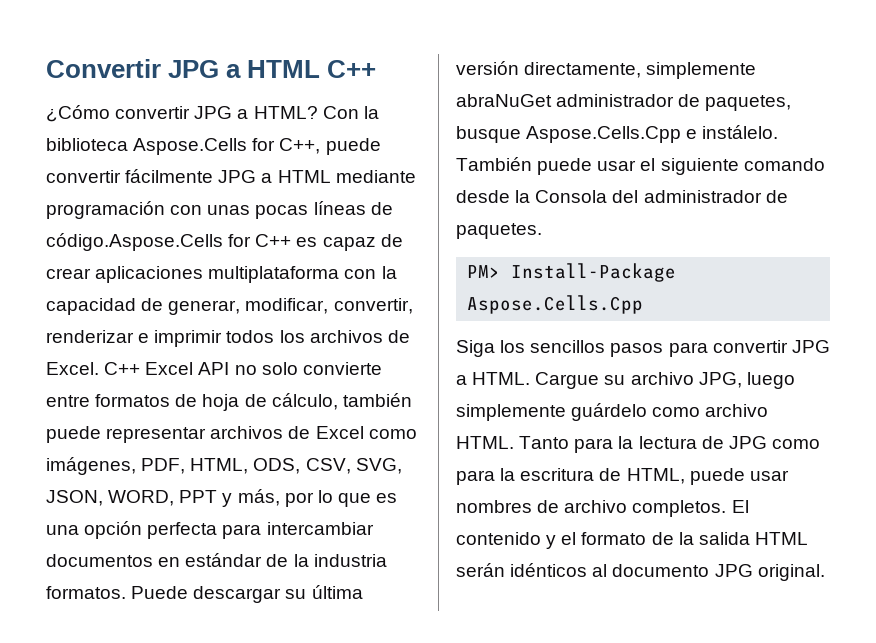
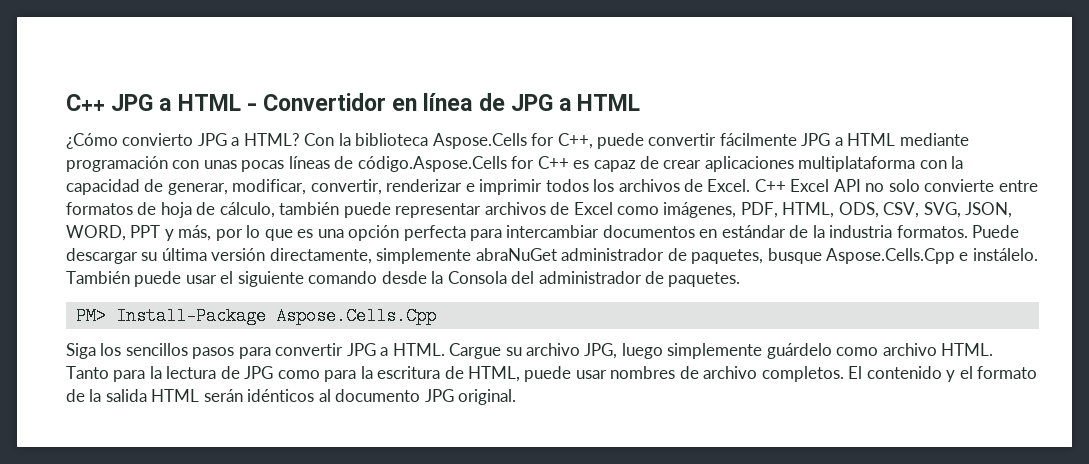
- Convertir JPG a HTML C++
+ C++ JPG a HTML - Convertidor en línea de JPG a HTML
- ¿Cómo convertir JPG a HTML?
+ ¿Cómo convierto JPG a HTML?

